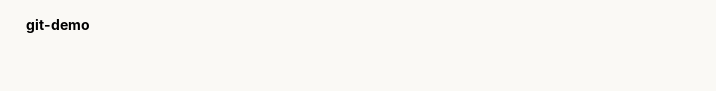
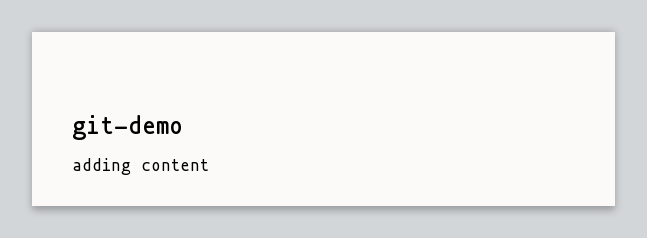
+ adding content

